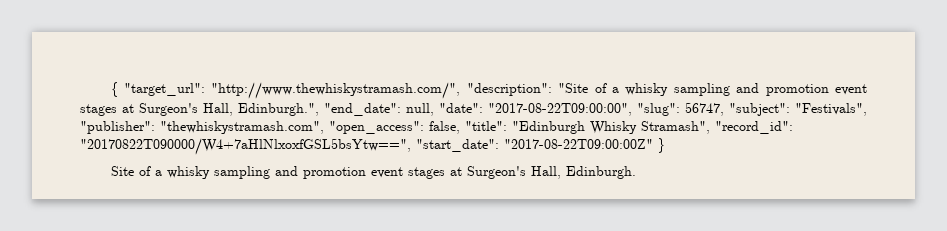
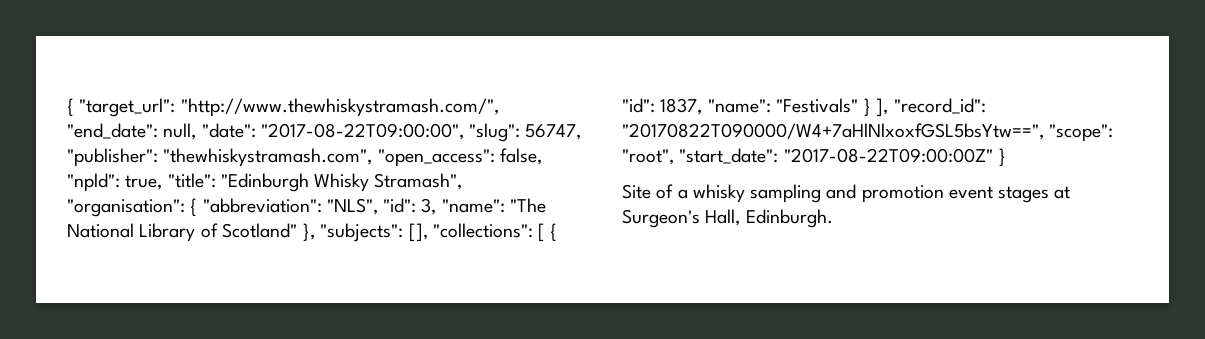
- { "target_url": "http://www.thewhiskystramash.com/", "description": "Site of a whisky sampling and promotion event stages at Surgeon's Hall, Edinburgh.", "end_date": null, "date": "2017-08-22T09:00:00", "slug": 56747, "subject": "Festivals", "publisher": "thewhiskystramash.com", "open_access": false, "title": "Edinburgh Whisky Stramash", "record_id": "20170822T090000/W4+7aHlNlxoxfGSL5bsYtw==", "start_date": "2017-08-22T09:00:00Z" }
+ { "target_url": "http://www.thewhiskystramash.com/", "end_date": null, "date": "2017-08-22T09:00:00", "slug": 56747, "publisher": "thewhiskystramash.com", "open_access": false, "npld": true, "title": "Edinburgh Whisky Stramash", "organisation": { "abbreviation": "NLS", "id": 3, "name": "The National Library of Scotland" }, "subjects": [], "collections": [ { "id": 1837, "name": "Festivals" } ], "record_id": "20170822T090000/W4+7aHlNlxoxfGSL5bsYtw==", "scope": "root", "start_date": "2017-08-22T09:00:00Z" }

